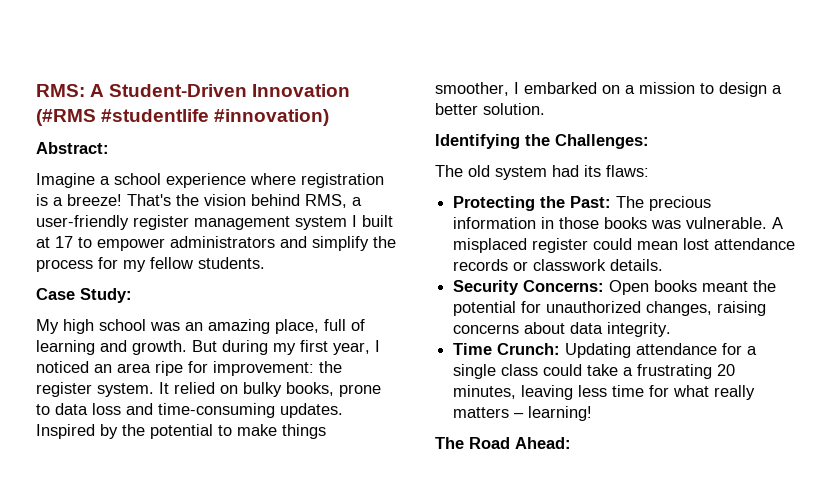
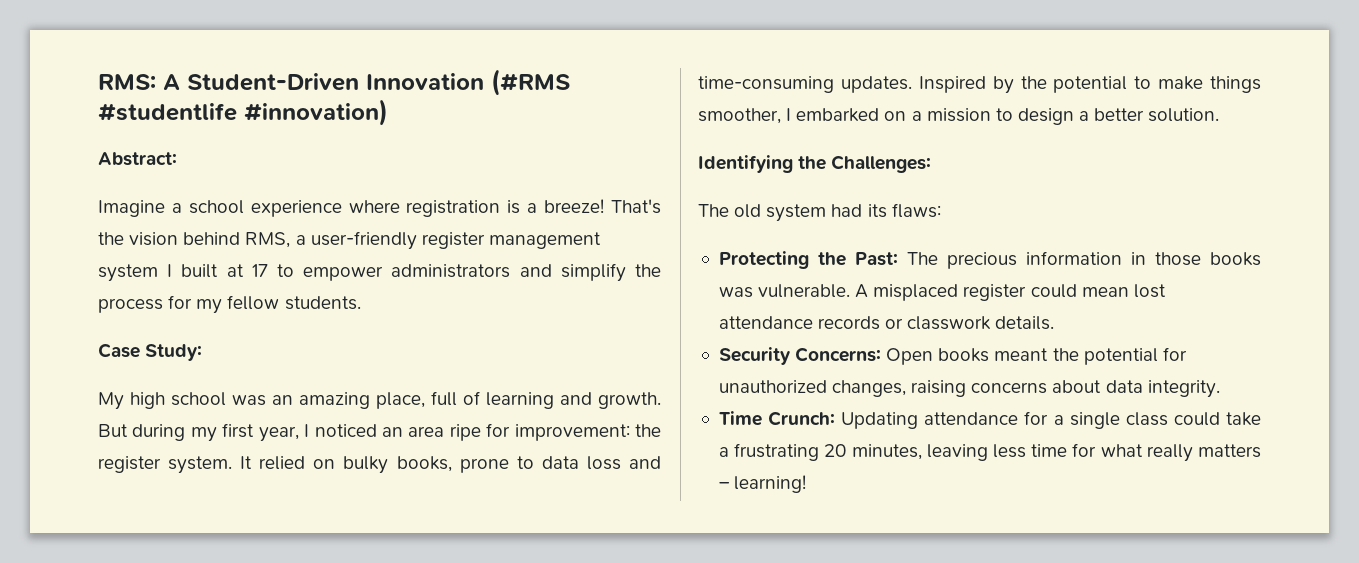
- The Road Ahead:

